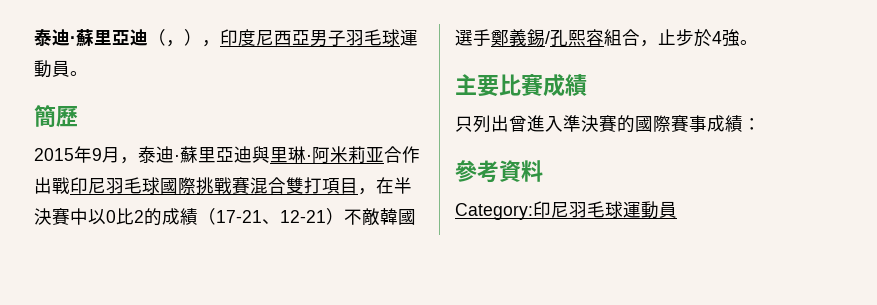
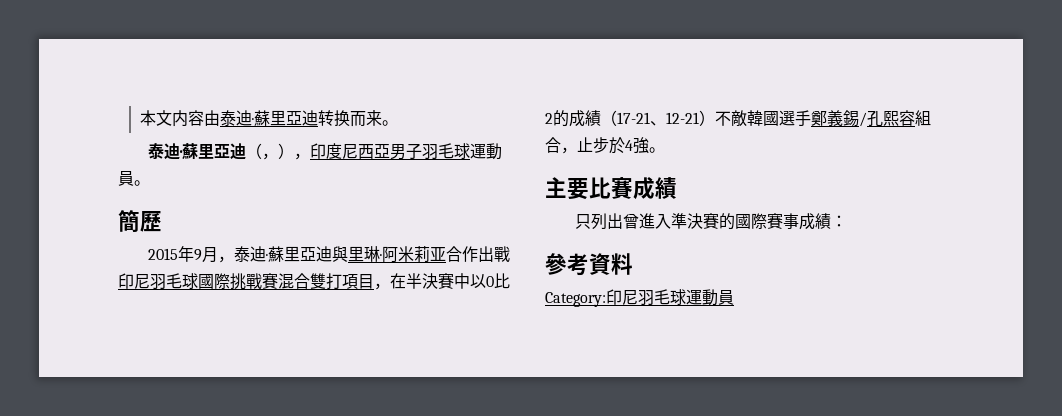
+ 本文内容由泰迪·蘇里亞迪转换而来。

